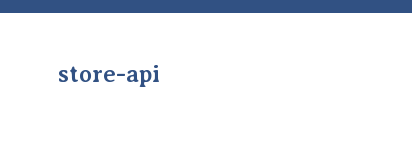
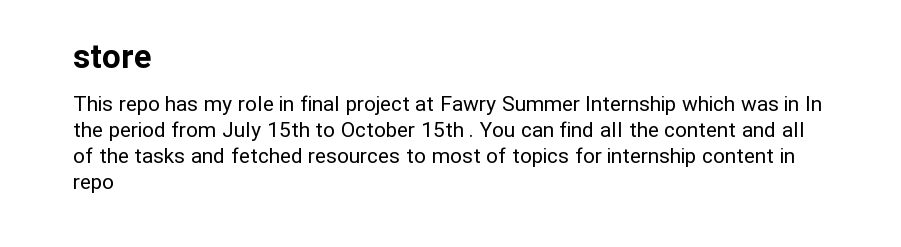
- store-api
+ store
+ This repo has my role in final project at Fawry Summer Internship which was in In the period from July 15th to October 15th . You can find all the content and all of the tasks and fetched resources to most of topics for internship content in repo

